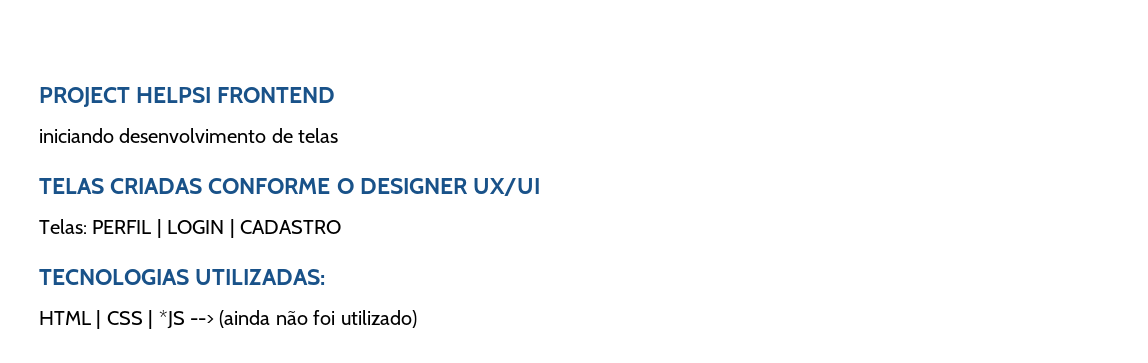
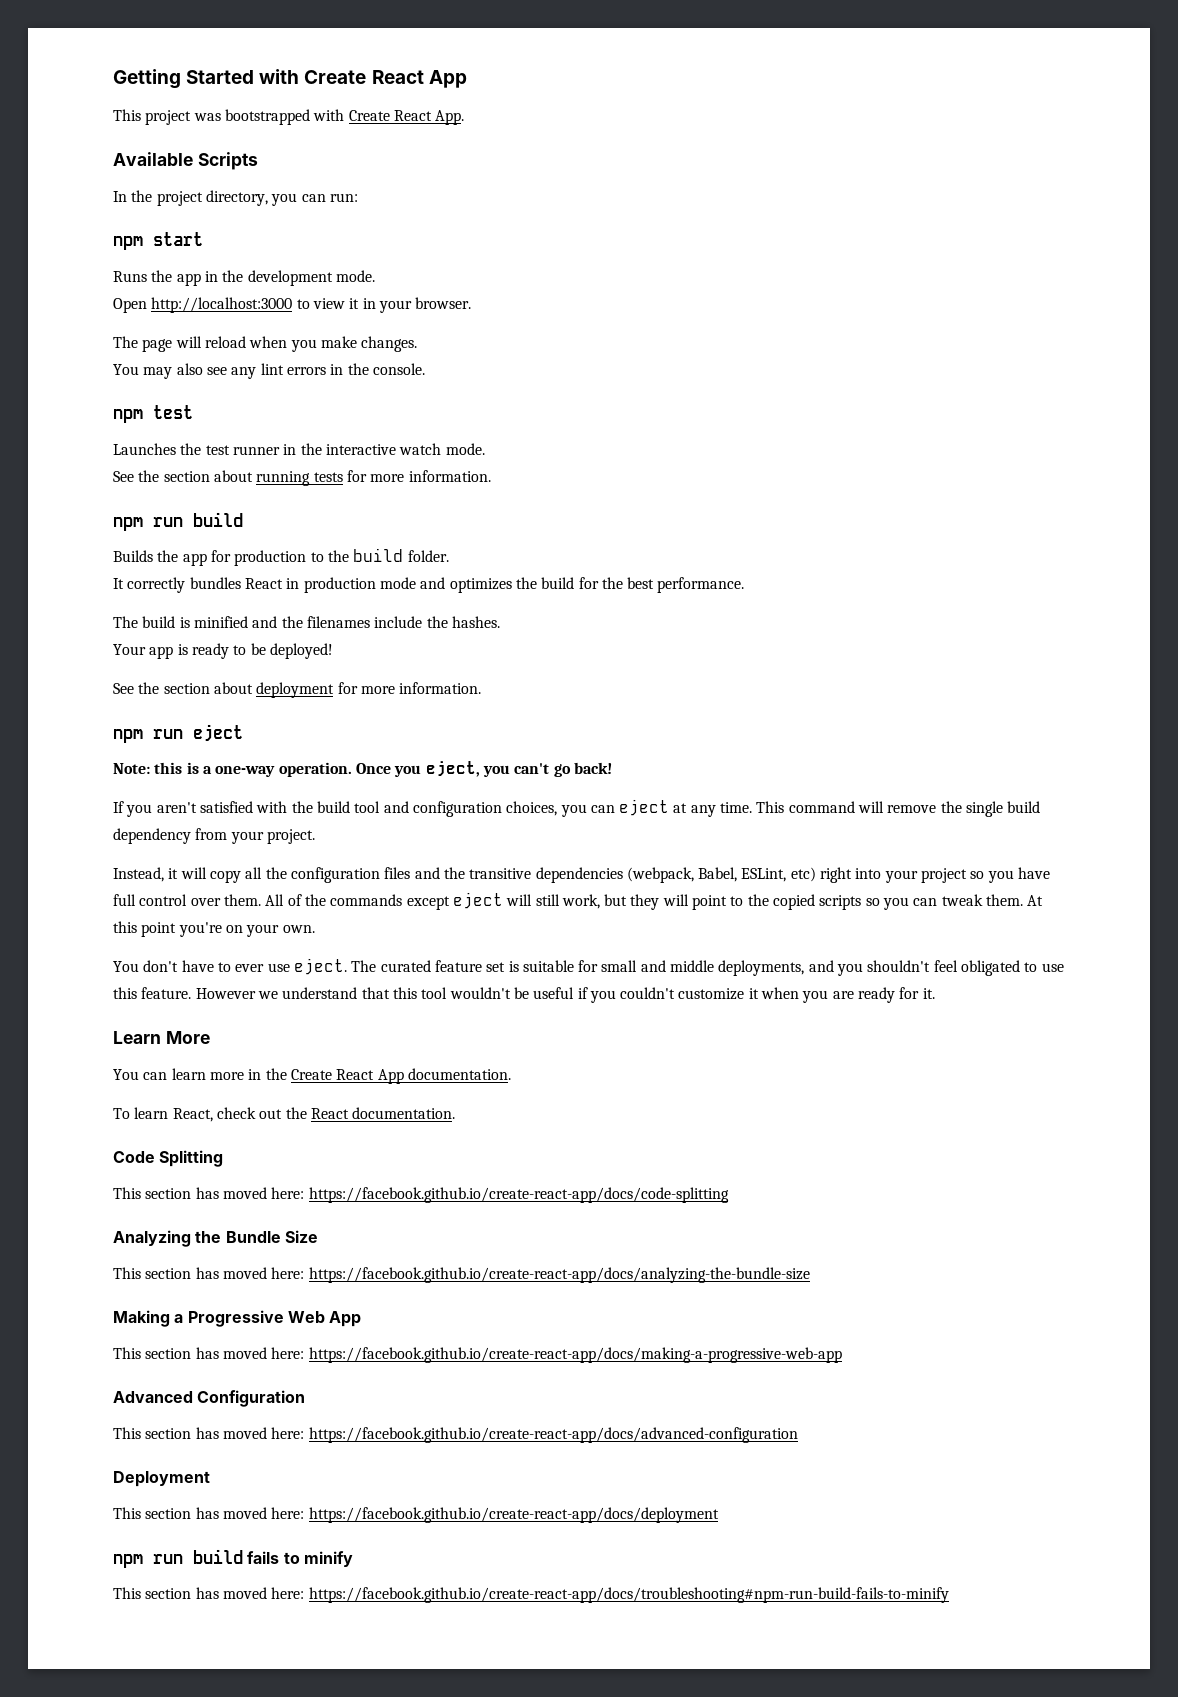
- PROJECT HELPSI FRONTEND
- iniciando desenvolvimento de telas
- TELAS CRIADAS CONFORME O DESIGNER UX/UI
- Telas: PERFIL | LOGIN | CADASTRO
- TECNOLOGIAS UTILIZADAS:
- HTML | CSS | *JS --> (ainda não foi utilizado)
+ Getting Started with Create React App
+ This project was bootstrapped with Create React App.
+ Available Scripts
+ In the project directory, you can run:
+ npm start
+ Runs the app in the development mode.
+ Open http://localhost:3000 to view it in your browser.
+ The page will reload when you make changes.
+ You may also see any lint errors in the console.
+ npm test
+ Launches the test runner in the interactive watch mode.
+ See the section about running tests for more information.
+ npm run build
+ Builds the app for production to the build folder.
+ It correctly bundles React in production mode and optimizes the build for the best performance.
+ The build is minified and the filenames include the hashes.
+ Your app is ready to be deployed!
+ See the section about deployment for more information.
+ npm run eject
+ Note: this is a one-way operation. Once you eject, you can't go back!
+ If you aren't satisfied with the build tool and configuration choices, you can eject at any time. This command will remove the single build dependency from your project.
+ Instead, it will copy all the configuration files and the transitive dependencies (webpack, Babel, ESLint, etc) right into your project so you have full control over them. All of the commands except eject will still work, but they will point to the copied scripts so you can tweak them. At this point you're on your own.
+ You don't have to ever use eject. The curated feature set is suitable for small and middle deployments, and you shouldn't feel obligated to use this feature. However we understand that this tool wouldn't be useful if you couldn't customize it when you are ready for it.
+ Learn More
+ You can learn more in the Create React App documentation.
+ To learn React, check out the React documentation.
+ Code Splitting
+ This section has moved here: https://facebook.github.io/create-react-app/docs/code-splitting
+ Analyzing the Bundle Size
+ This section has moved here: https://facebook.github.io/create-react-app/docs/analyzing-the-bundle-size
+ Making a Progressive Web App
+ This section has moved here: https://facebook.github.io/create-react-app/docs/making-a-progressive-web-app
+ Advanced Configuration
+ This section has moved here: https://facebook.github.io/create-react-app/docs/advanced-configuration
+ Deployment
+ This section has moved here: https://facebook.github.io/create-react-app/docs/deployment
+ npm run build fails to minify
+ This section has moved here: https://facebook.github.io/create-react-app/docs/troubleshooting#npm-run-build-fails-to-minify

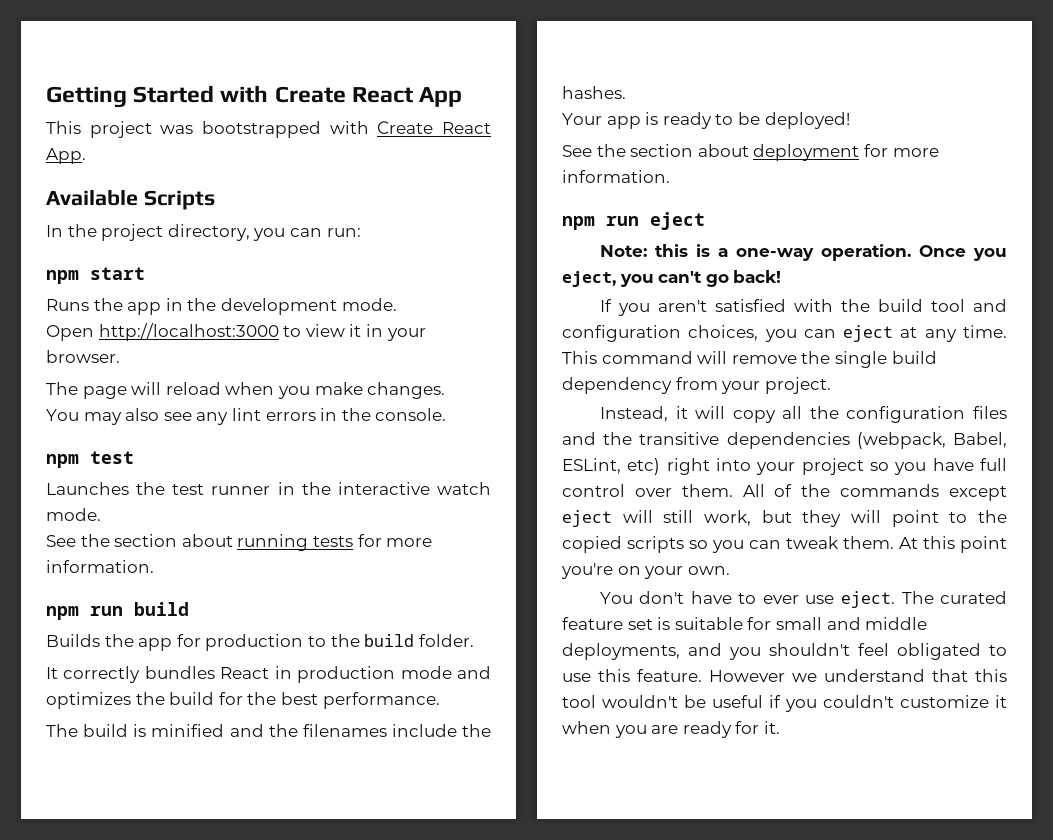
- Learn More
- You can learn more in the Create React App documentation.
- To learn React, check out the React documentation.
- Code Splitting
- This section has moved here: https://facebook.github.io/create-react-app/docs/code-splitting
- Analyzing the Bundle Size
- This section has moved here: https://facebook.github.io/create-react-app/docs/analyzing-the-bundle-size
- Making a Progressive Web App
- This section has moved here: https://facebook.github.io/create-react-app/docs/making-a-progressive-web-app
- Advanced Configuration
- This section has moved here: https://facebook.github.io/create-react-app/docs/advanced-configuration
- Deployment
- This section has moved here: https://facebook.github.io/create-react-app/docs/deployment
- npm run build fails to minify
- This section has moved here: https://facebook.github.io/create-react-app/docs/troubleshooting#npm-run-build-fails-to-minify

